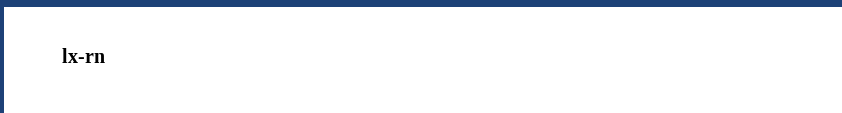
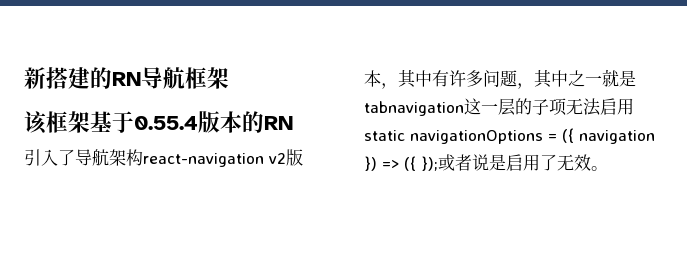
- lx-rn
+ 新搭建的RN导航框架
+ 该框架基于0.55.4版本的RN
+ 引入了导航架构react-navigation v2版本，其中有许多问题，其中之一就是tabnavigation这一层的子项无法启用static navigationOptions = ({ navigation }) => ({ });或者说是启用了无效。

